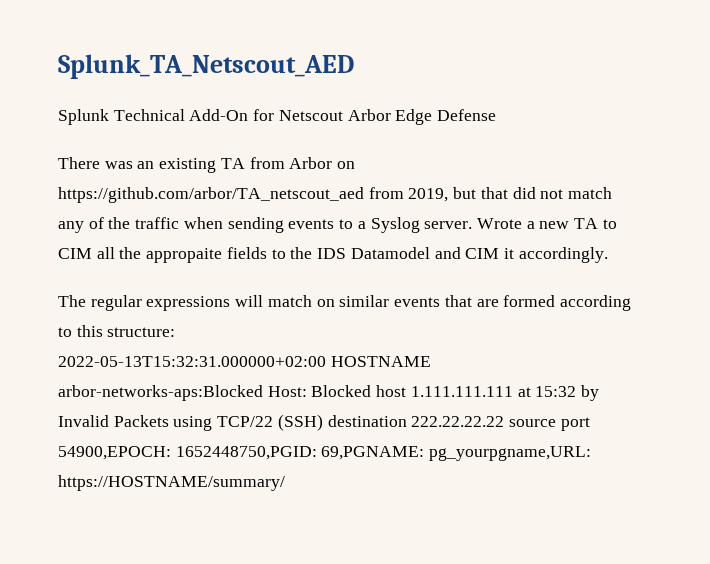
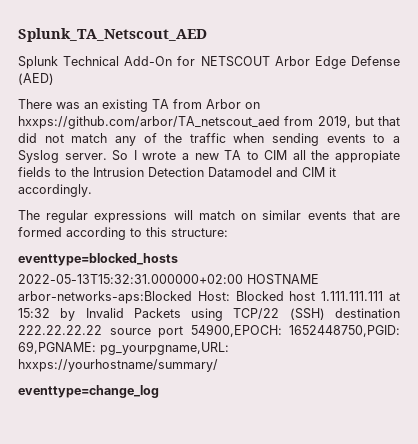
- Splunk Technical Add-On for Netscout Arbor Edge Defense
+ Splunk Technical Add-On for NETSCOUT Arbor Edge Defense (AED)
- There was an existing TA from Arbor on https://github.com/arbor/TA_netscout_aed from 2019, but that did not match any of the traffic when sending events to a Syslog server.
+ There was an existing TA from Arbor on hxxps://github.com/arbor/TA_netscout_aed from 2019, but that did not match any of the traffic when sending events to a Syslog server.
- Wrote a new TA to CIM all the appropaite fields to the IDS Datamodel and CIM it accordingly.
+ So I wrote a new TA to CIM all the appropiate fields to the Intrusion Detection Datamodel and CIM it accordingly.
+ eventtype=blocked_hosts
- 2022-05-13T15:32:31.000000+02:00 HOSTNAME arbor-networks-aps:Blocked Host: Blocked host 1.111.111.111 at 15:32 by Invalid Packets using TCP/22 (SSH) destination 222.22.22.22 source port 54900,EPOCH: 1652448750,PGID: 69,PGNAME: pg_yourpgname,URL: https://HOSTNAME/summary/
+ 2022-05-13T15:32:31.000000+02:00 HOSTNAME arbor-networks-aps:Blocked Host: Blocked host 1.111.111.111 at 15:32 by Invalid Packets using TCP/22 (SSH) destination 222.22.22.22 source port 54900,EPOCH: 1652448750,PGID: 69,PGNAME: pg_yourpgname,URL: hxxps://yourhostname/summary/
+ eventtype=change_log

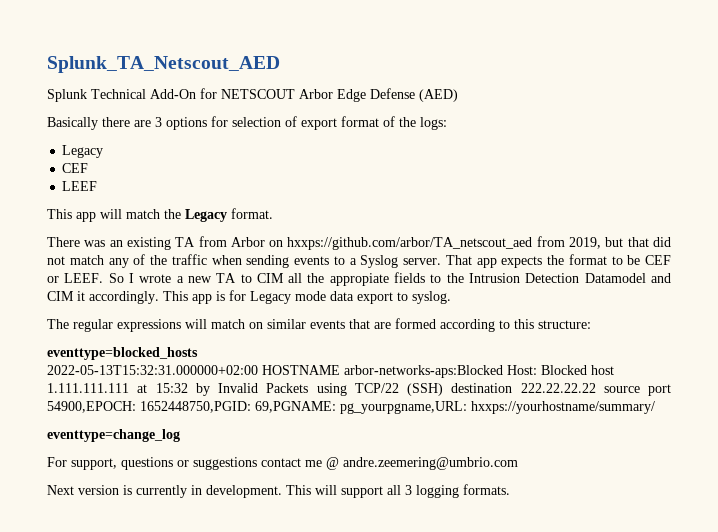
+ Basically there are 3 options for selection of export format of the logs:
+ Legacy
+ CEF
+ LEEF
+ This app will match the Legacy format.
+ That app expects the format to be CEF or LEEF.
+ This app is for Legacy mode data export to syslog.
+ For support, questions or suggestions contact me @ andre.zeemering@umbrio.com
+ Next version is currently in development. This will support all 3 logging formats.

